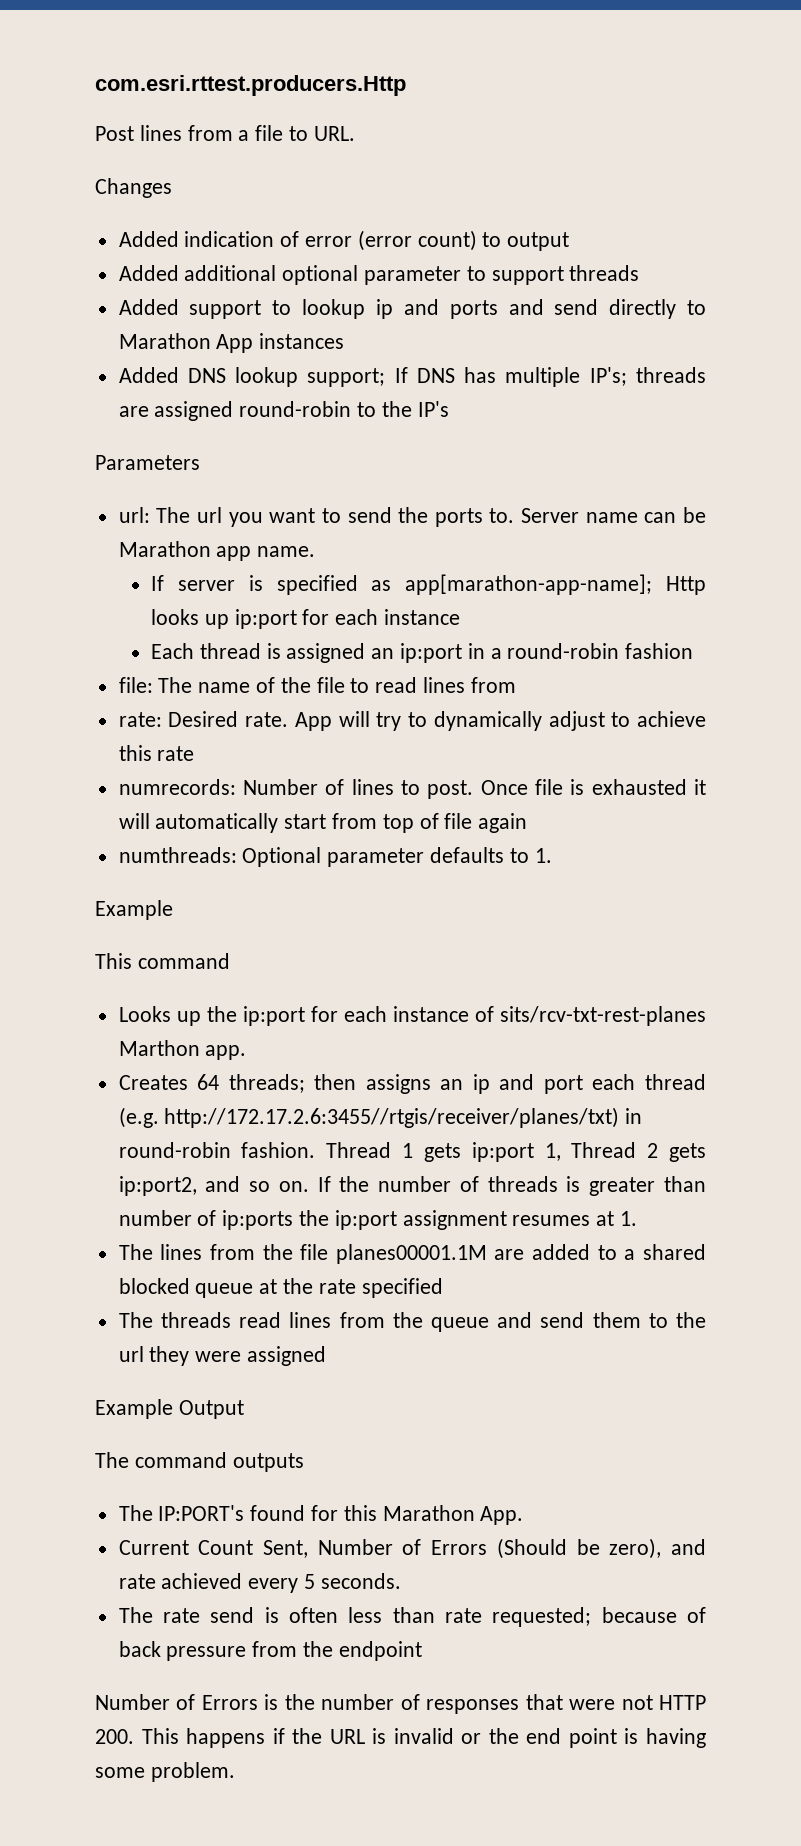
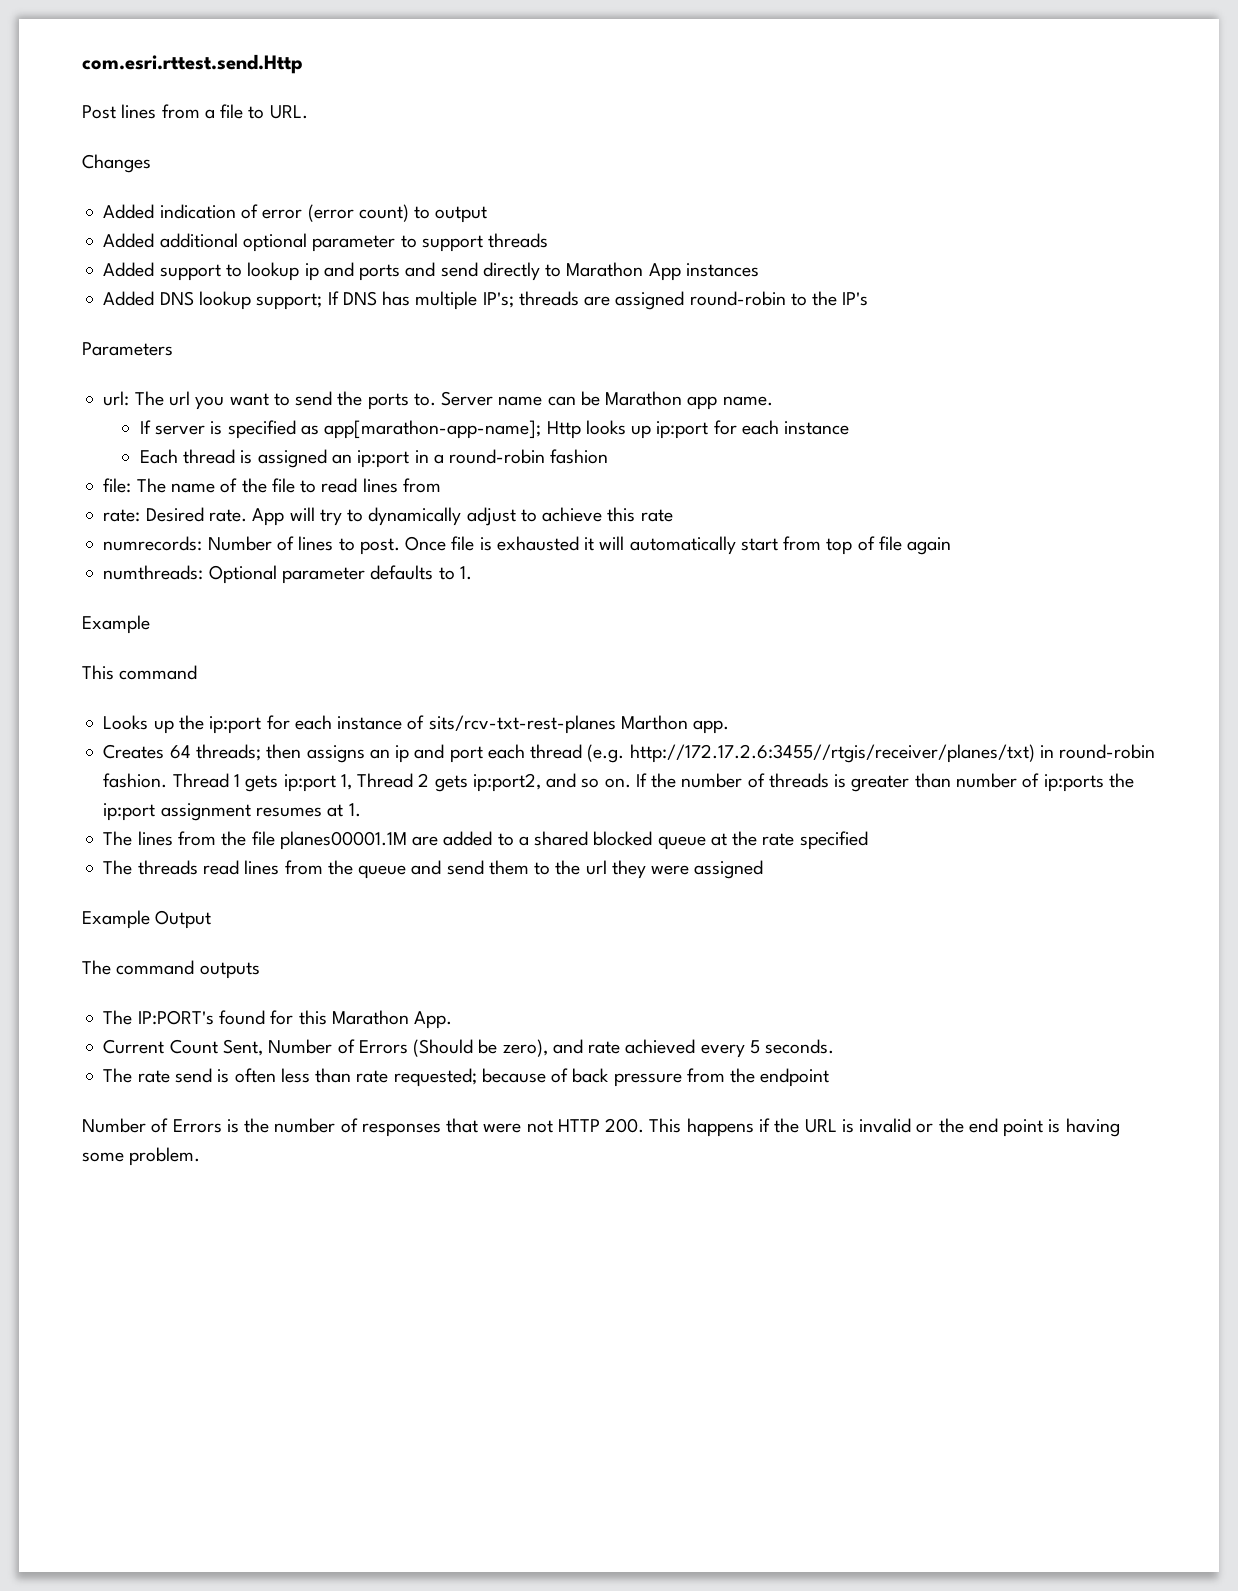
- com.esri.rttest.producers.Http
+ com.esri.rttest.send.Http

